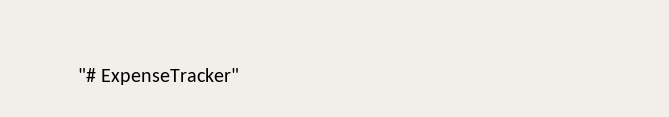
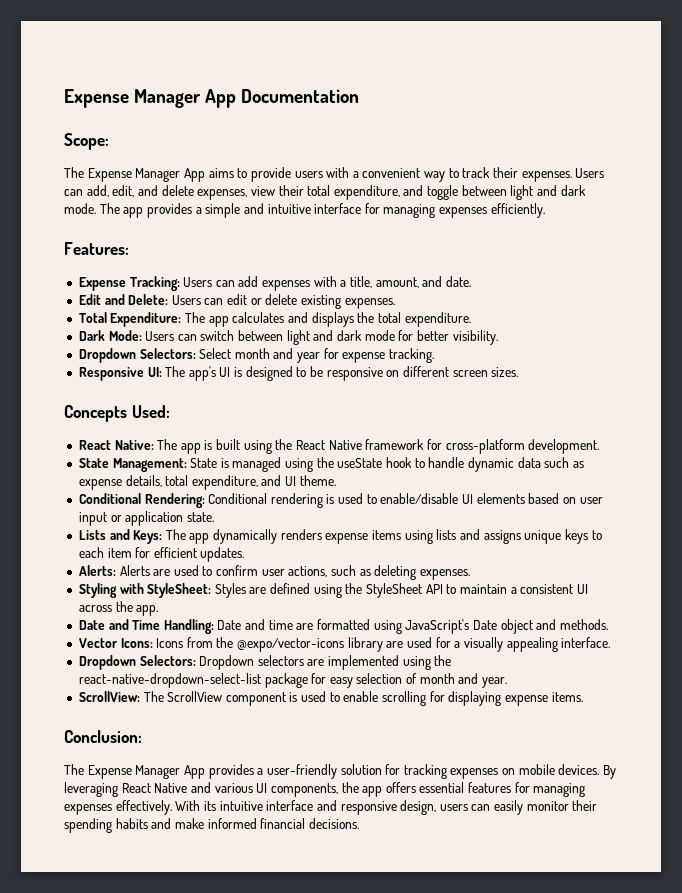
- "# ExpenseTracker"
+ Expense Manager App Documentation
+ Scope:
+ The Expense Manager App aims to provide users with a convenient way to track their expenses. Users can add, edit, and delete expenses, view their total expenditure, and toggle between light and dark mode. The app provides a simple and intuitive interface for managing expenses efficiently.
+ Features:
+ Expense Tracking: Users can add expenses with a title, amount, and date.
+ Edit and Delete: Users can edit or delete existing expenses.
+ Total Expenditure: The app calculates and displays the total expenditure.
+ Dark Mode: Users can switch between light and dark mode for better visibility.
+ Dropdown Selectors: Select month and year for expense tracking.
+ Responsive UI: The app's UI is designed to be responsive on different screen sizes.
+ Concepts Used:
+ React Native: The app is built using the React Native framework for cross-platform development.
+ State Management: State is managed using the useState hook to handle dynamic data such as expense details, total expenditure, and UI theme.
+ Conditional Rendering: Conditional rendering is used to enable/disable UI elements based on user input or application state.
+ Lists and Keys: The app dynamically renders expense items using lists and assigns unique keys to each item for efficient updates.
+ Alerts: Alerts are used to confirm user actions, such as deleting expenses.
+ Styling with StyleSheet: Styles are defined using the StyleSheet API to maintain a consistent UI across the app.
+ Date and Time Handling: Date and time are formatted using JavaScript's Date object and methods.
+ Vector Icons: Icons from the @expo/vector-icons library are used for a visually appealing interface.
+ Dropdown Selectors: Dropdown selectors are implemented using the react-native-dropdown-select-list package for easy selection of month and year.
+ ScrollView: The ScrollView component is used to enable scrolling for displaying expense items.
+ Conclusion:
+ The Expense Manager App provides a user-friendly solution for tracking expenses on mobile devices. By leveraging React Native and various UI components, the app offers essential features for managing expenses effectively. With its intuitive interface and responsive design, users can easily monitor their spending habits and make informed financial decisions.

